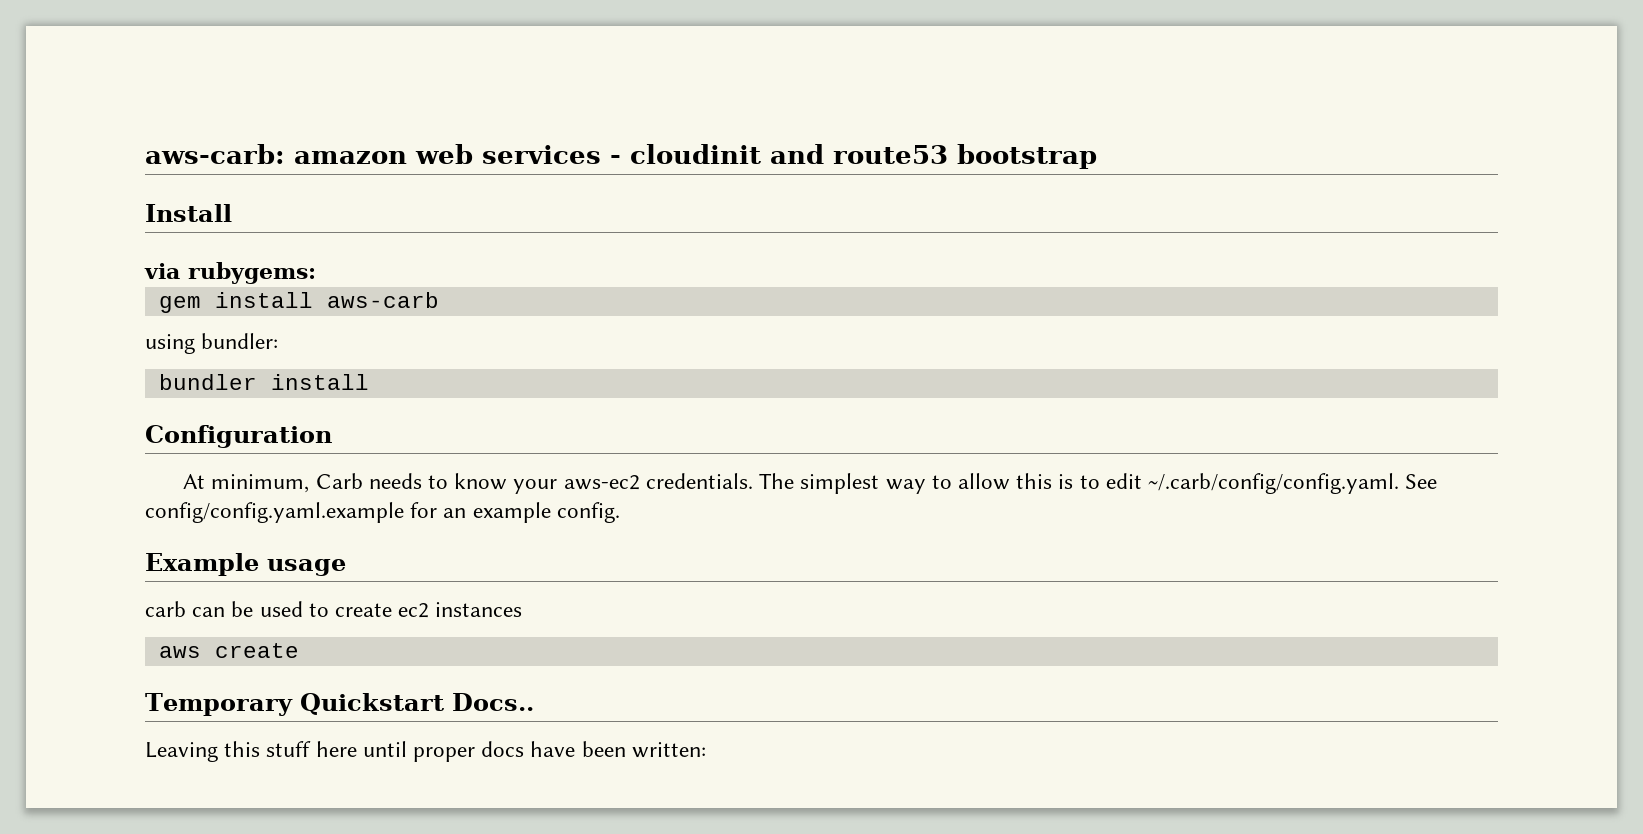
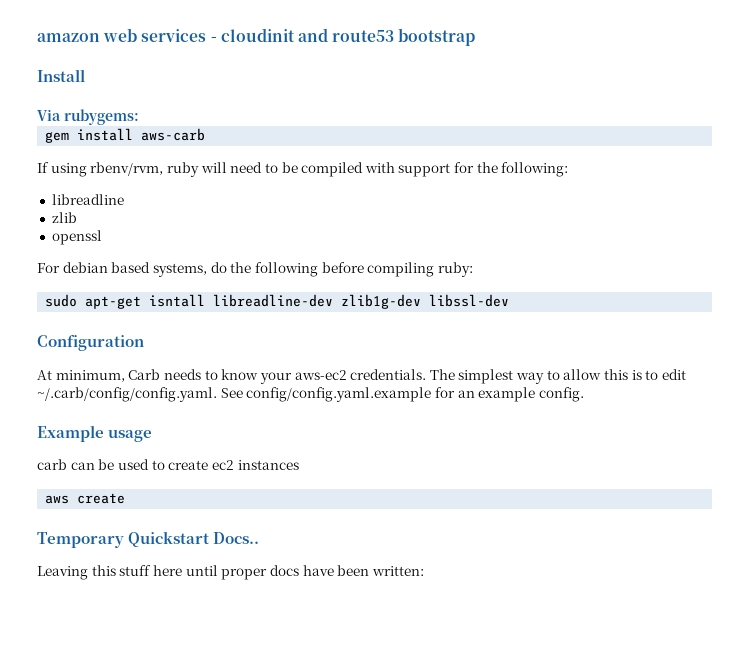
- aws-carb: amazon web services - cloudinit and route53 bootstrap
+ amazon web services - cloudinit and route53 bootstrap
- via rubygems:
+ Via rubygems:
- using bundler:
- bundler install
+ If using rbenv/rvm, ruby will need to be compiled with support for the following:
+ libreadline
+ zlib
+ openssl
+ For debian based systems, do the following before compiling ruby:
+ sudo apt-get isntall libreadline-dev zlib1g-dev libssl-dev

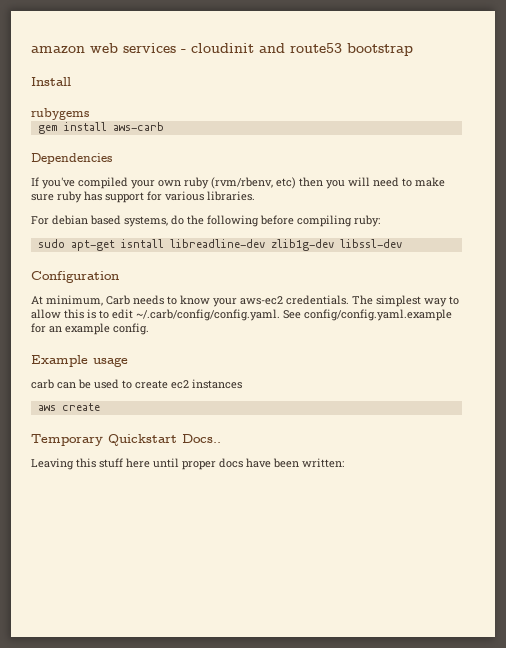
- Via rubygems:
+ rubygems
+ Dependencies
- If using rbenv/rvm, ruby will need to be compiled with support for the following:
- libreadline
- zlib
- openssl
+ If you've compiled your own ruby (rvm/rbenv, etc) then you will need to make sure ruby has support for various libraries.

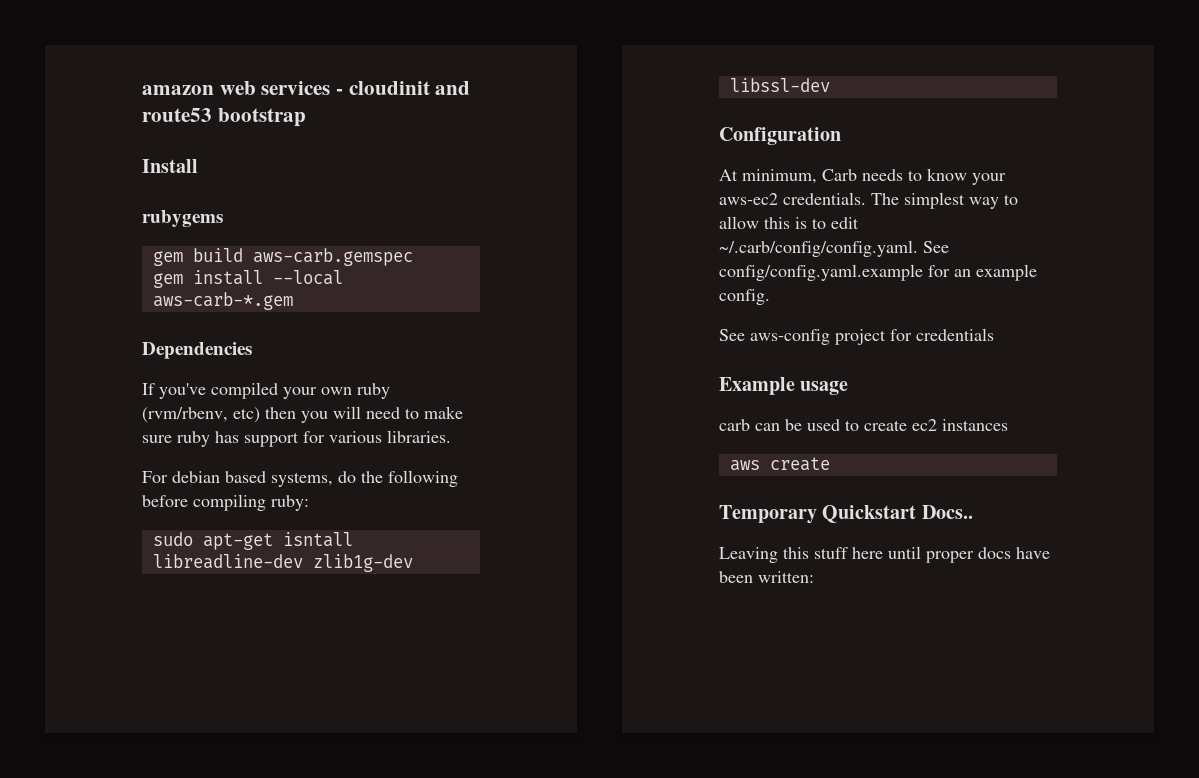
+ gem build aws-carb.gemspec
- gem install aws-carb
+ gem install --local aws-carb-*.gem
+ See aws-config project for credentials

